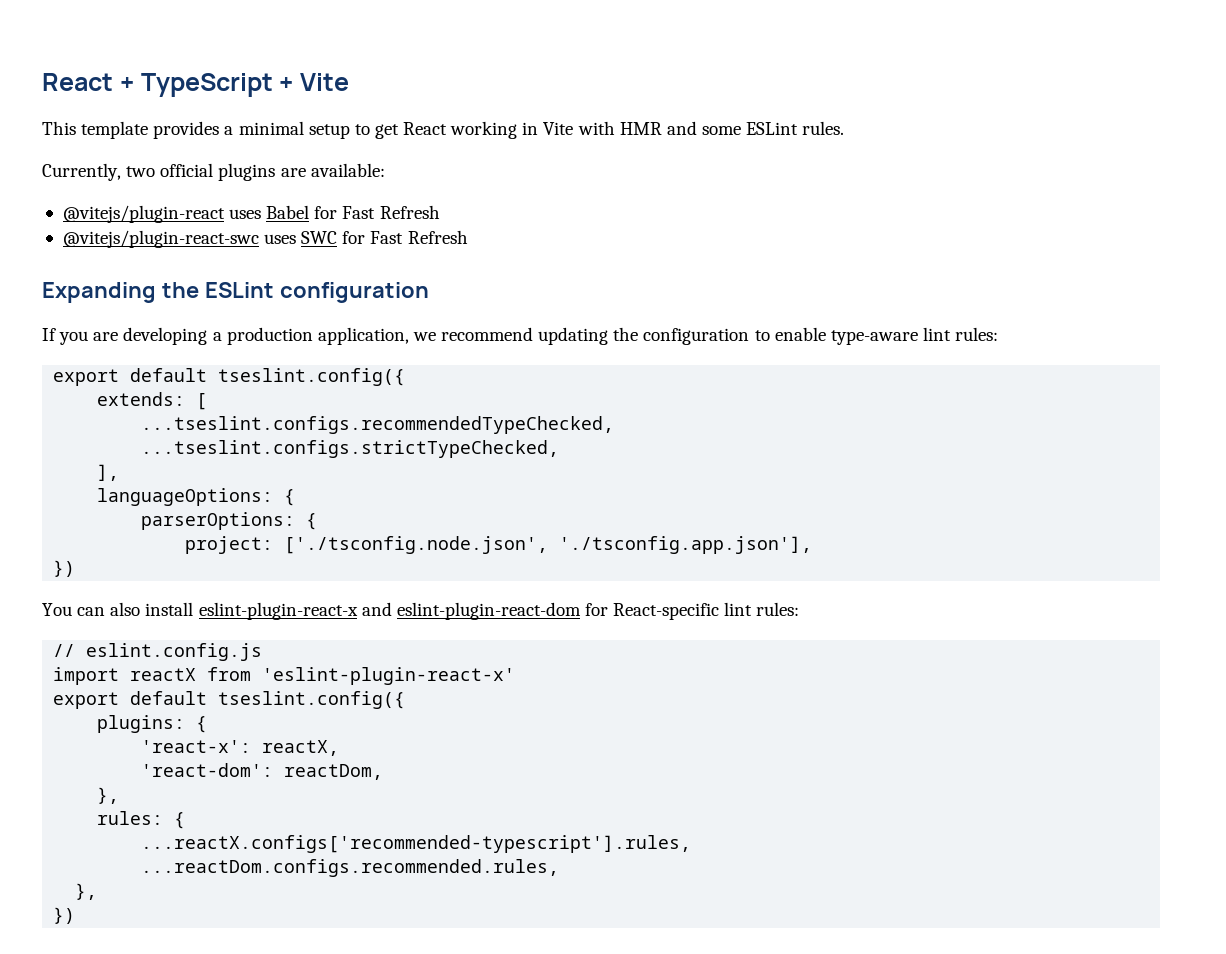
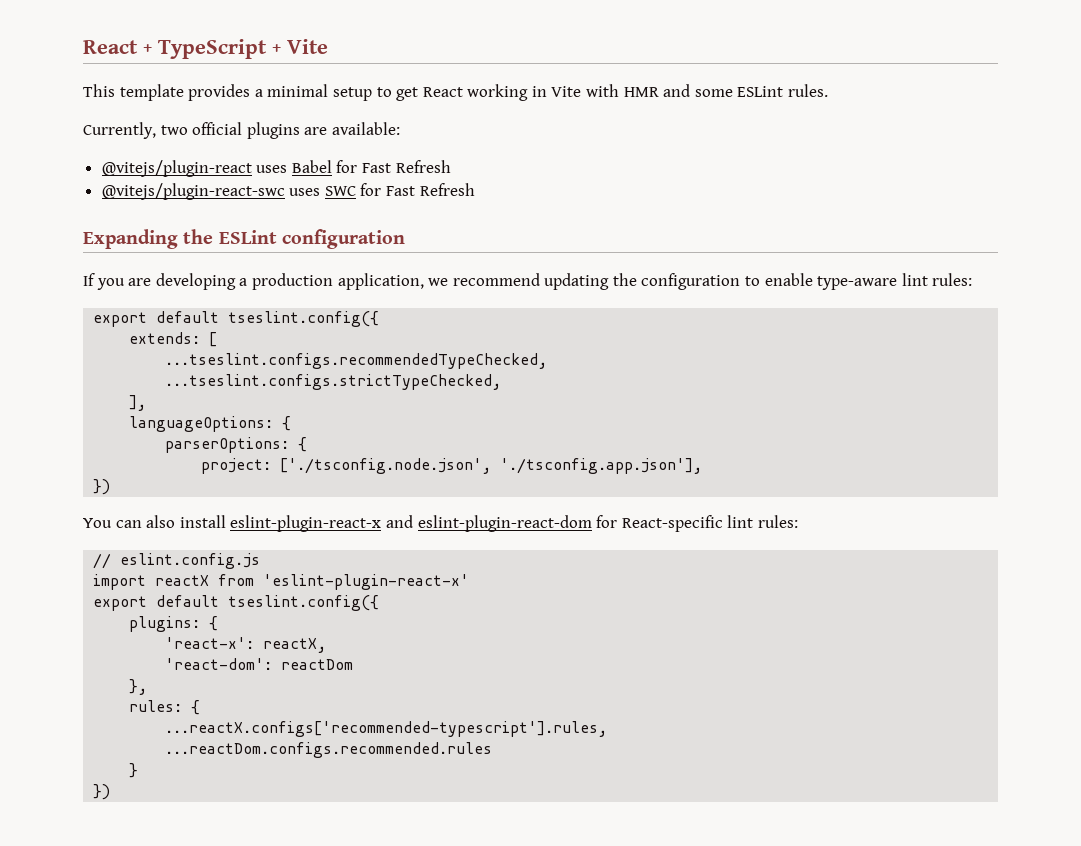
- 'react-dom': reactDom,
+ 'react-dom': reactDom
- ...reactDom.configs.recommended.rules,
- },
+ ...reactDom.configs.recommended.rules
+ }

